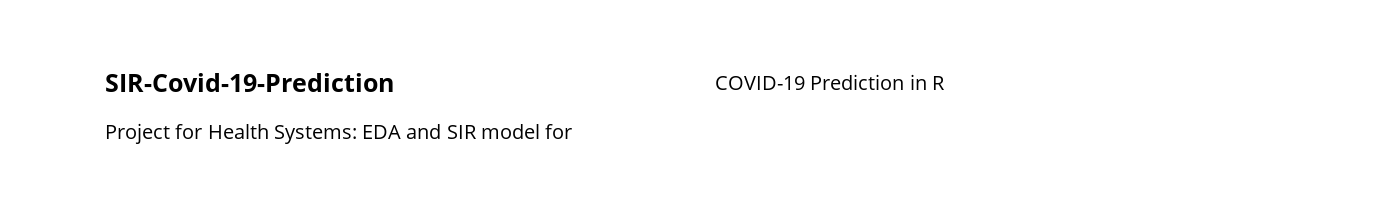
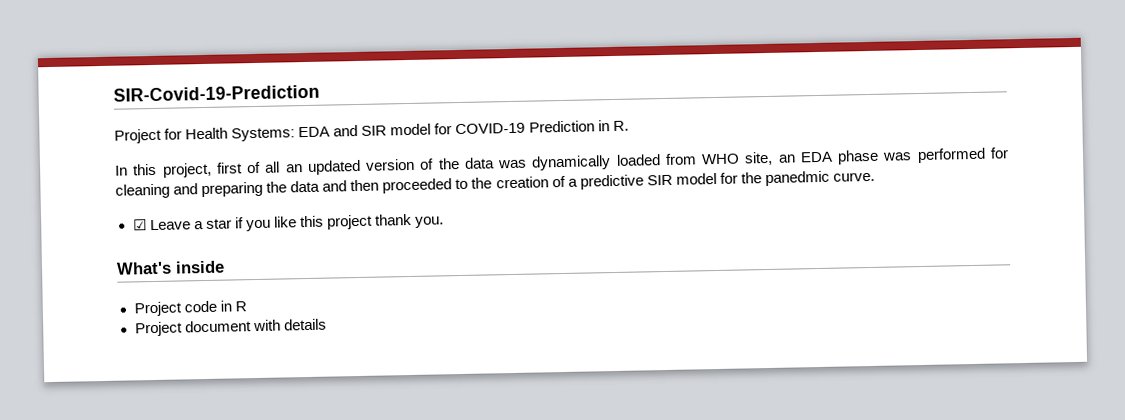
- Project for Health Systems: EDA and SIR model for COVID-19 Prediction in R
+ Project for Health Systems: EDA and SIR model for COVID-19 Prediction in R.
+ In this project, first of all an updated version of the data was dynamically loaded from WHO site, an EDA phase was performed for cleaning and preparing the data and then proceeded to the creation of a predictive SIR model for the panedmic curve.
+ ☑ Leave a star if you like this project thank you.
+ What's inside
+ Project code in R
+ Project document with details

